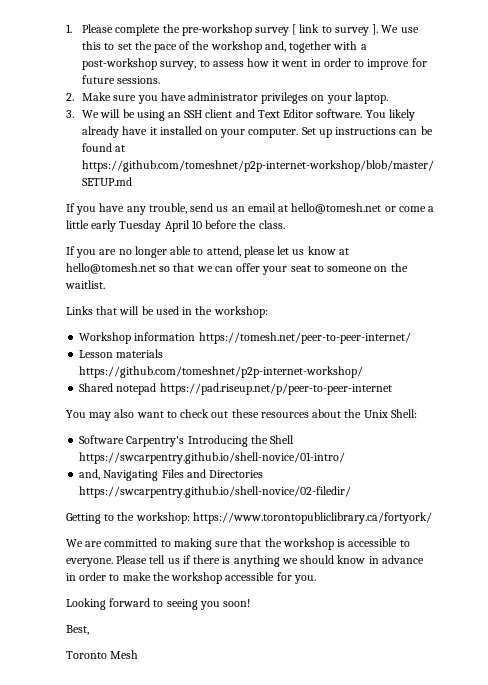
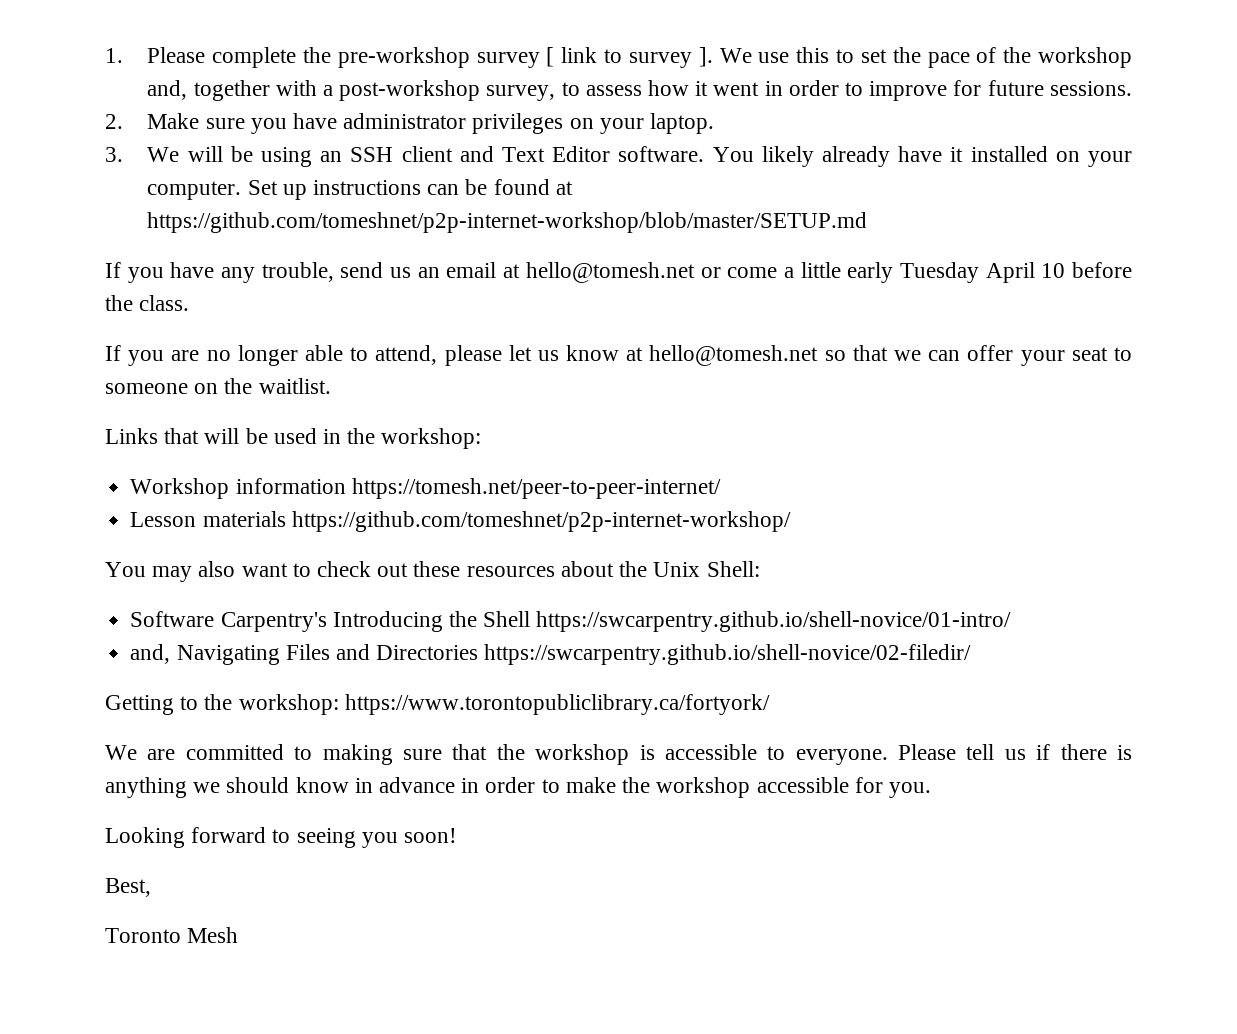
- Shared notepad https://pad.riseup.net/p/peer-to-peer-internet

